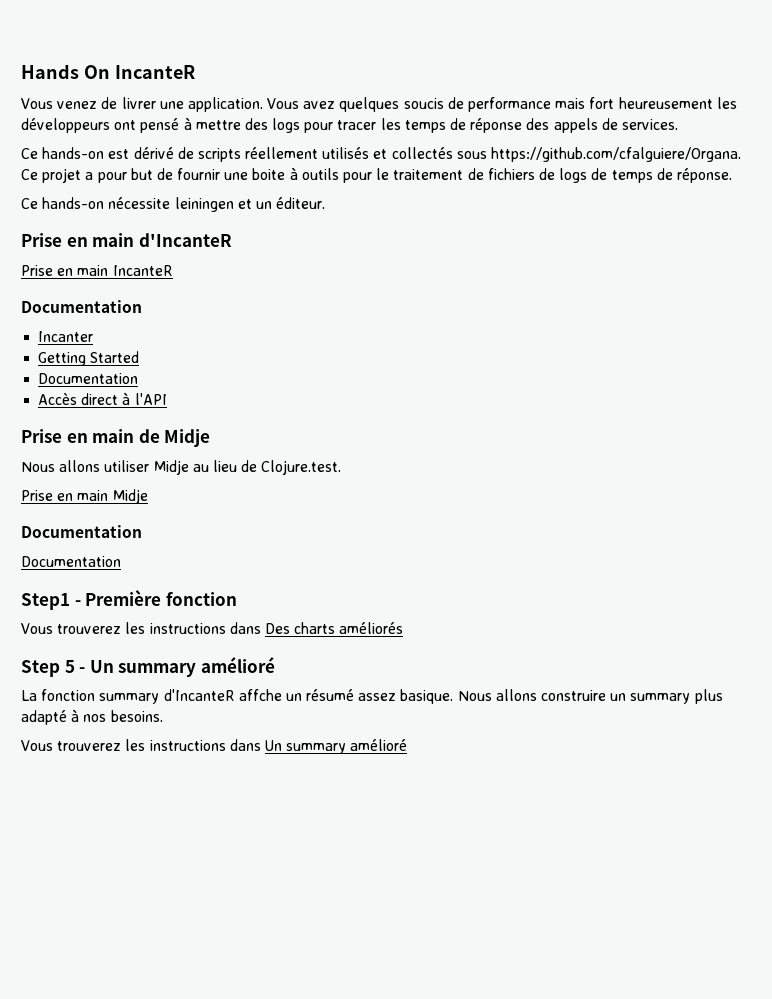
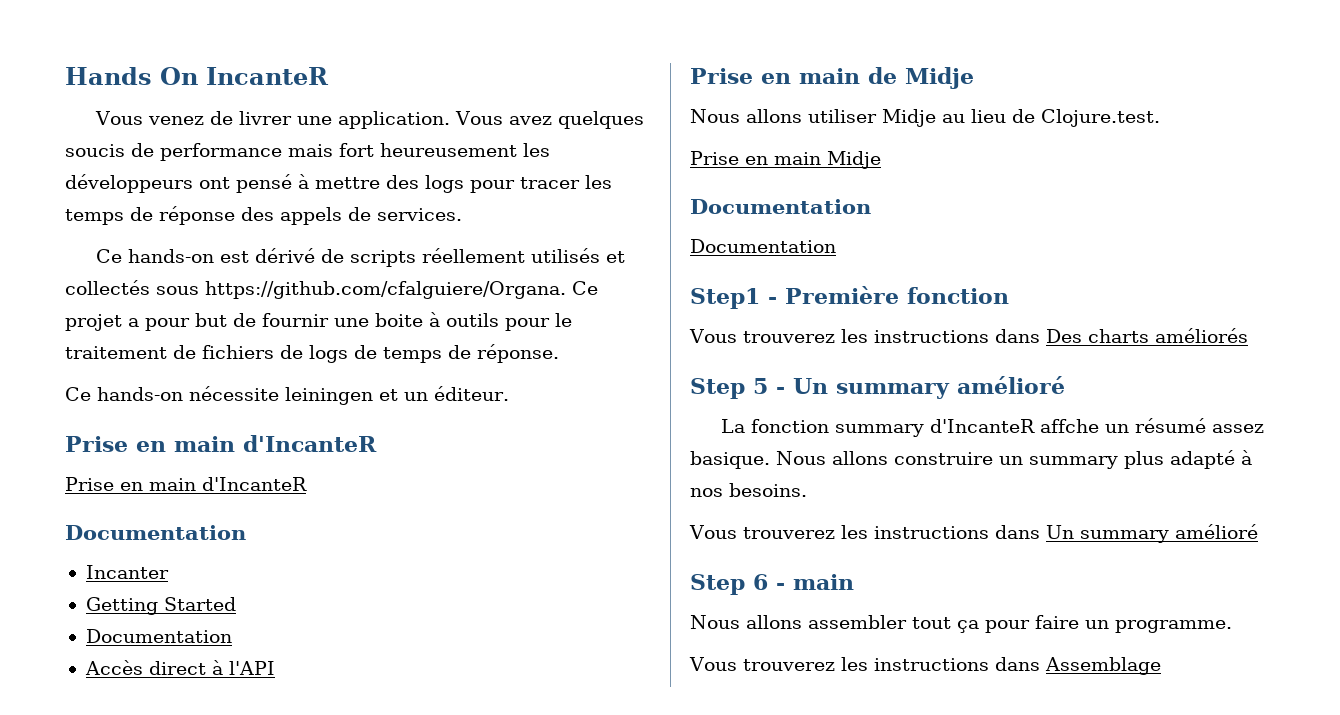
  Ce hands-on nécessite leiningen et un éditeur.
  Prise en main d'IncanteR
- Prise en main IncanteR
+ Prise en main d'IncanteR
+ Step 6 - main
+ Nous allons assembler tout ça pour faire un programme.
+ Vous trouverez les instructions dans Assemblage

